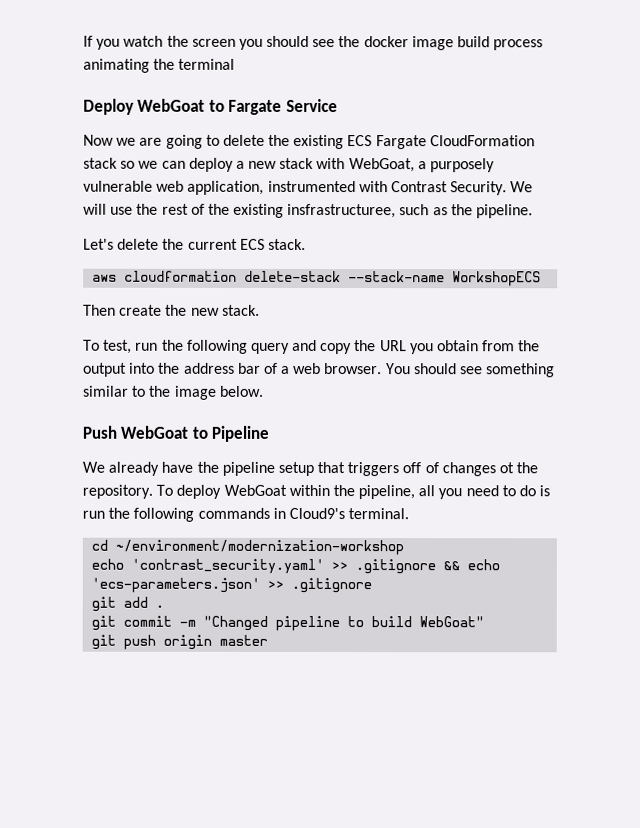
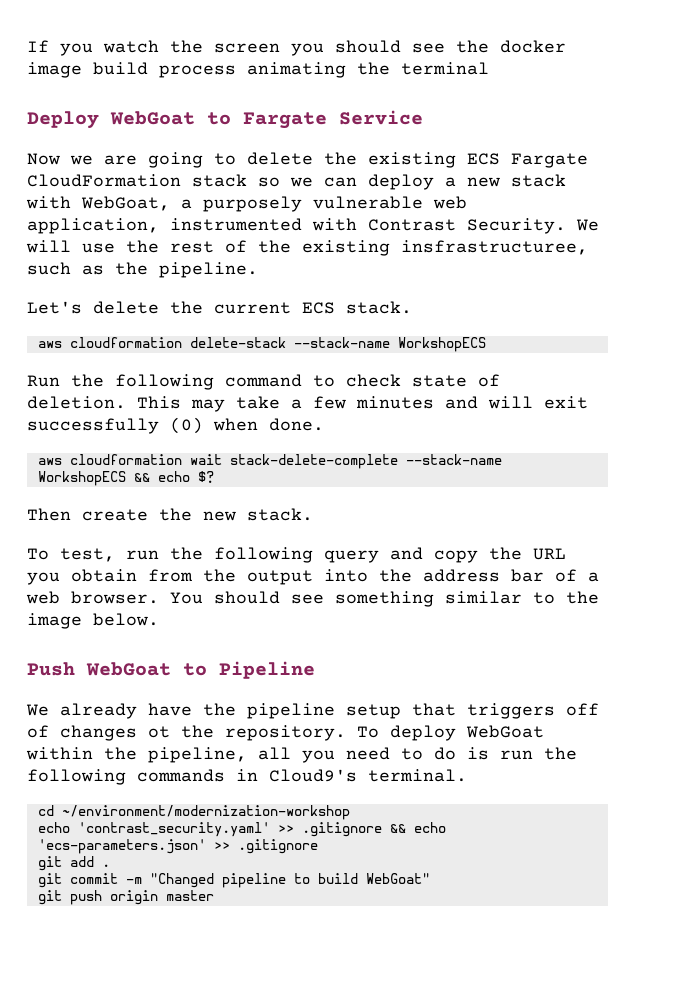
+ Run the following command to check state of deletion. This may take a few minutes and will exit successfully (0) when done.
+ aws cloudformation wait stack-delete-complete --stack-name WorkshopECS && echo $?

